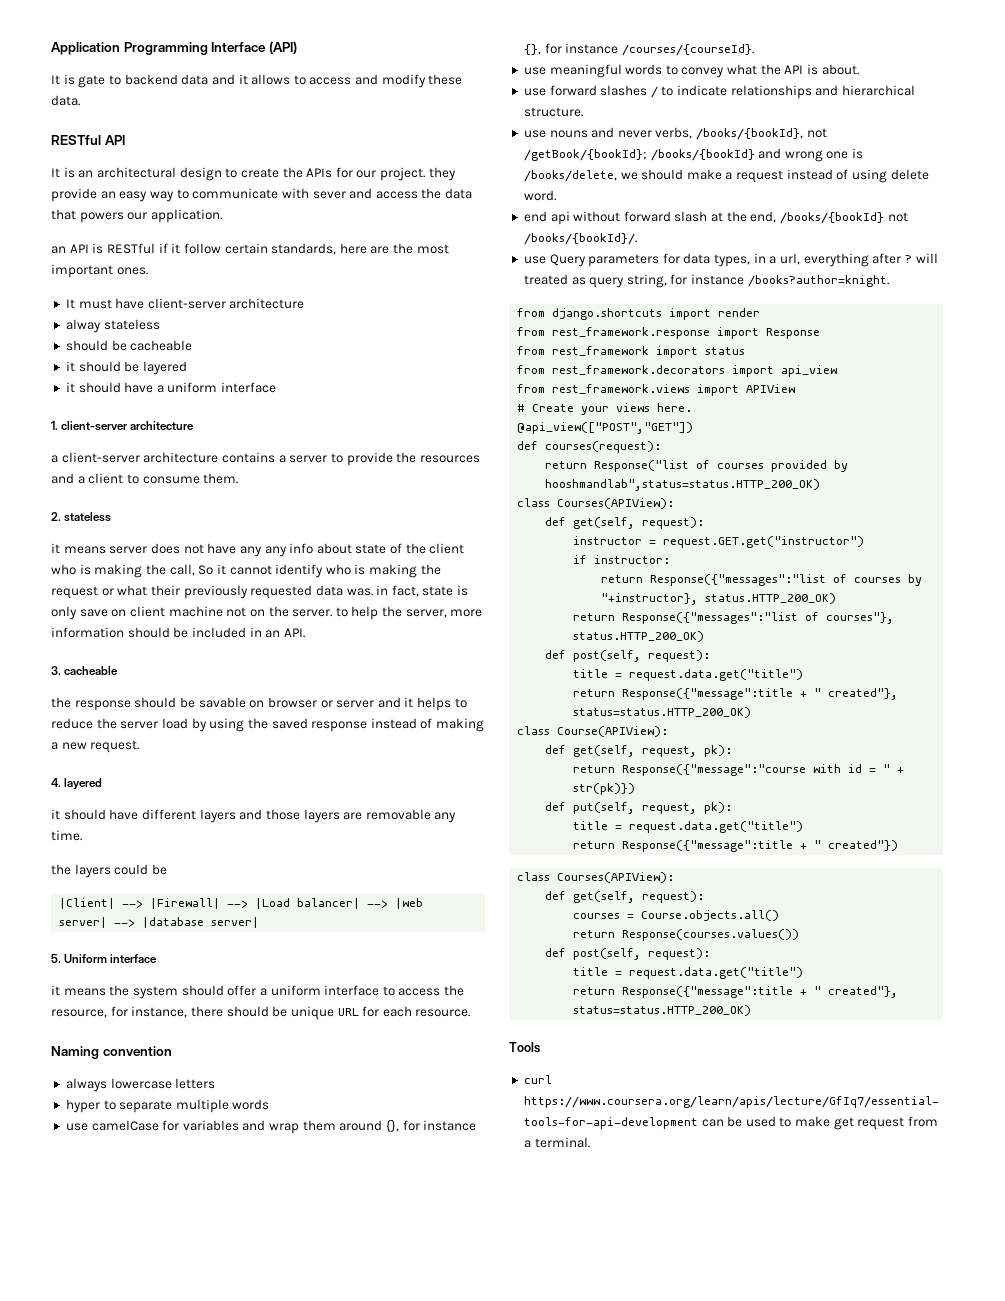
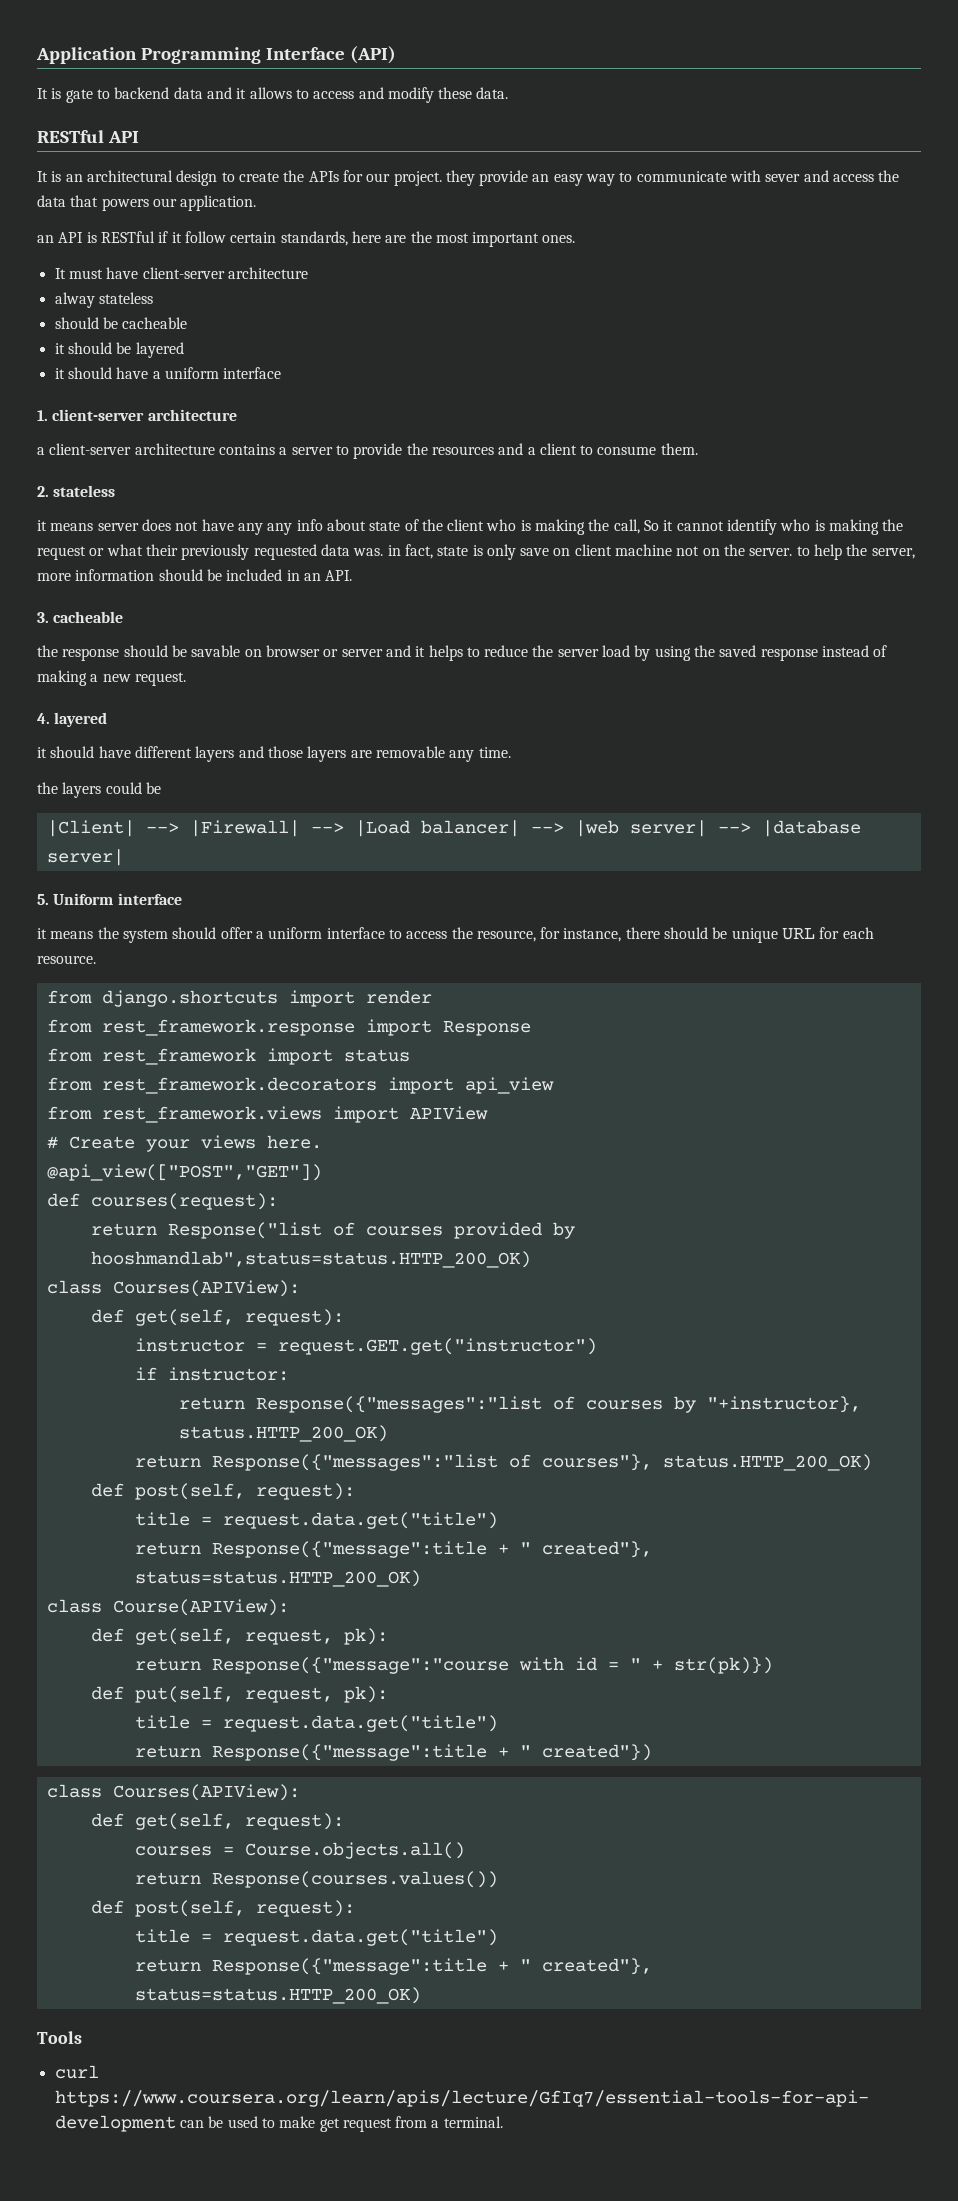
- Naming convention
- always lowercase letters
- hyper to separate multiple words
- use camelCase for variables and wrap them around {}, for instance {}, for instance /courses/{courseId}.
- use meaningful words to convey what the API is about.
- use forward slashes / to indicate relationships and hierarchical structure.
- use nouns and never verbs, /books/{bookId}, not /getBook/{bookId}; /books/{bookId} and wrong one is /books/delete, we should make a request instead of using delete word.
- end api without forward slash at the end, /books/{bookId} not /books/{bookId}/.
- use Query parameters for data types, in a url, everything after ? will treated as query string, for instance /books?author=knight.

